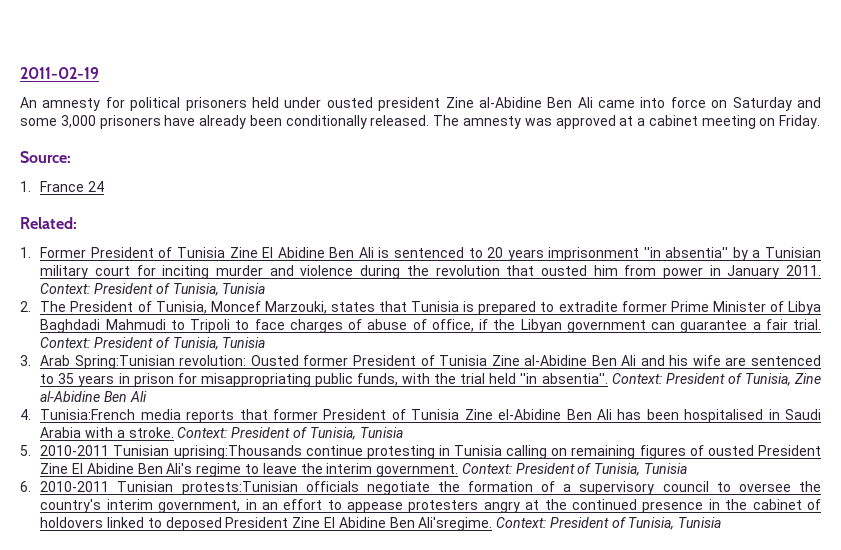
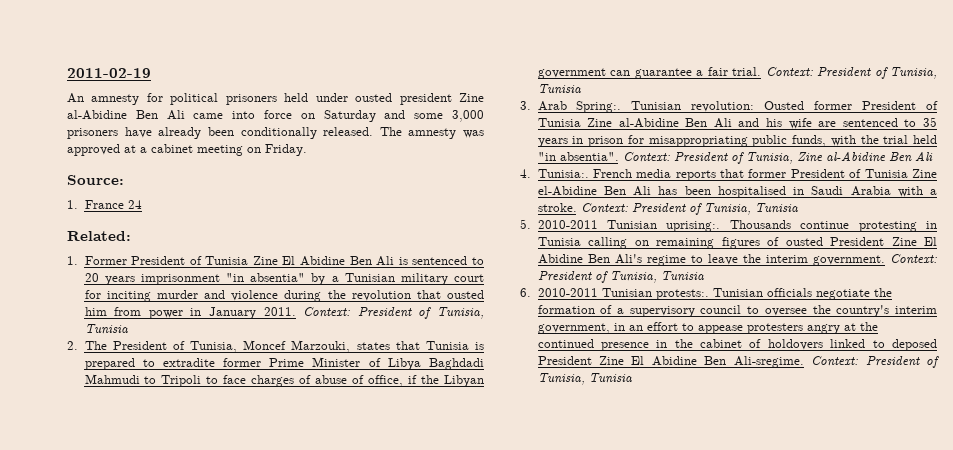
- 1. Former President of Tunisia Zine El Abidine Ben Ali is sentenced to 20 years imprisonment ''in absentia'' by a Tunisian military court for inciting murder and violence during the revolution that ousted him from power in January 2011.
+ 1. Former President of Tunisia Zine El Abidine Ben Ali is sentenced to 20 years imprisonment "in absentia" by a Tunisian military court for inciting murder and violence during the revolution that ousted him from power in January 2011.
- 3. Arab Spring:Tunisian revolution: Ousted former President of Tunisia Zine al-Abidine Ben Ali and his wife are sentenced to 35 years in prison for misappropriating public funds, with the trial held ''in absentia''.
+ 3. Arab Spring:. Tunisian revolution: Ousted former President of Tunisia Zine al-Abidine Ben Ali and his wife are sentenced to 35 years in prison for misappropriating public funds, with the trial held "in absentia".
- 4. Tunisia:French media reports that former President of Tunisia Zine el-Abidine Ben Ali has been hospitalised in Saudi Arabia with a stroke.
+ 4. Tunisia:. French media reports that former President of Tunisia Zine el-Abidine Ben Ali has been hospitalised in Saudi Arabia with a stroke.
- 5. 2010-2011 Tunisian uprising:Thousands continue protesting in Tunisia calling on remaining figures of ousted President Zine El Abidine Ben Ali's regime to leave the interim government.
+ 5. 2010-2011 Tunisian uprising:. Thousands continue protesting in Tunisia calling on remaining figures of ousted President Zine El Abidine Ben Ali's regime to leave the interim government.
- 6. 2010-2011 Tunisian protests:Tunisian officials negotiate the formation of a supervisory council to oversee the country's interim government, in an effort to appease protesters angry at the continued presence in the cabinet of holdovers linked to deposed President Zine El Abidine Ben Ali'sregime.
+ 6. 2010-2011 Tunisian protests:. Tunisian officials negotiate the formation of a supervisory council to oversee the country's interim government, in an effort to appease protesters angry at the continued presence in the cabinet of holdovers linked to deposed President Zine El Abidine Ben Ali-sregime.

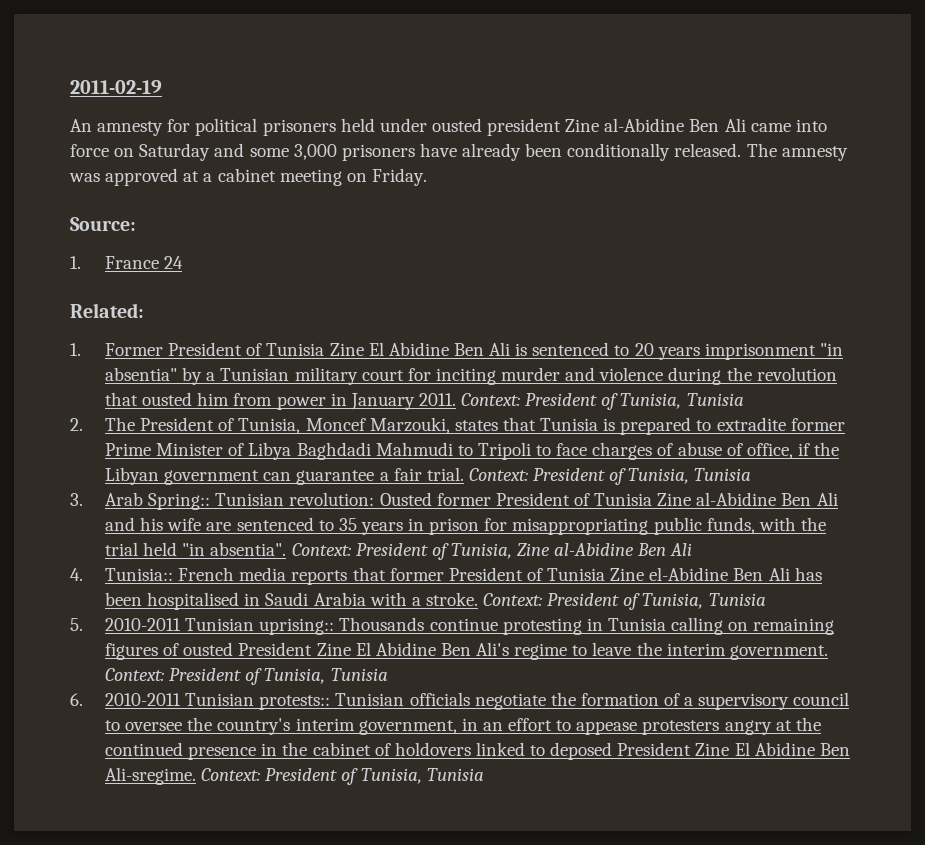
- 3. Arab Spring:. Tunisian revolution: Ousted former President of Tunisia Zine al-Abidine Ben Ali and his wife are sentenced to 35 years in prison for misappropriating public funds, with the trial held "in absentia".
+ 3. Arab Spring:: Tunisian revolution: Ousted former President of Tunisia Zine al-Abidine Ben Ali and his wife are sentenced to 35 years in prison for misappropriating public funds, with the trial held "in absentia".
- 4. Tunisia:. French media reports that former President of Tunisia Zine el-Abidine Ben Ali has been hospitalised in Saudi Arabia with a stroke.
+ 4. Tunisia:: French media reports that former President of Tunisia Zine el-Abidine Ben Ali has been hospitalised in Saudi Arabia with a stroke.
- 5. 2010-2011 Tunisian uprising:. Thousands continue protesting in Tunisia calling on remaining figures of ousted President Zine El Abidine Ben Ali's regime to leave the interim government.
+ 5. 2010-2011 Tunisian uprising:: Thousands continue protesting in Tunisia calling on remaining figures of ousted President Zine El Abidine Ben Ali's regime to leave the interim government.
- 6. 2010-2011 Tunisian protests:. Tunisian officials negotiate the formation of a supervisory council to oversee the country's interim government, in an effort to appease protesters angry at the continued presence in the cabinet of holdovers linked to deposed President Zine El Abidine Ben Ali-sregime.
+ 6. 2010-2011 Tunisian protests:: Tunisian officials negotiate the formation of a supervisory council to oversee the country's interim government, in an effort to appease protesters angry at the continued presence in the cabinet of holdovers linked to deposed President Zine El Abidine Ben Ali-sregime.

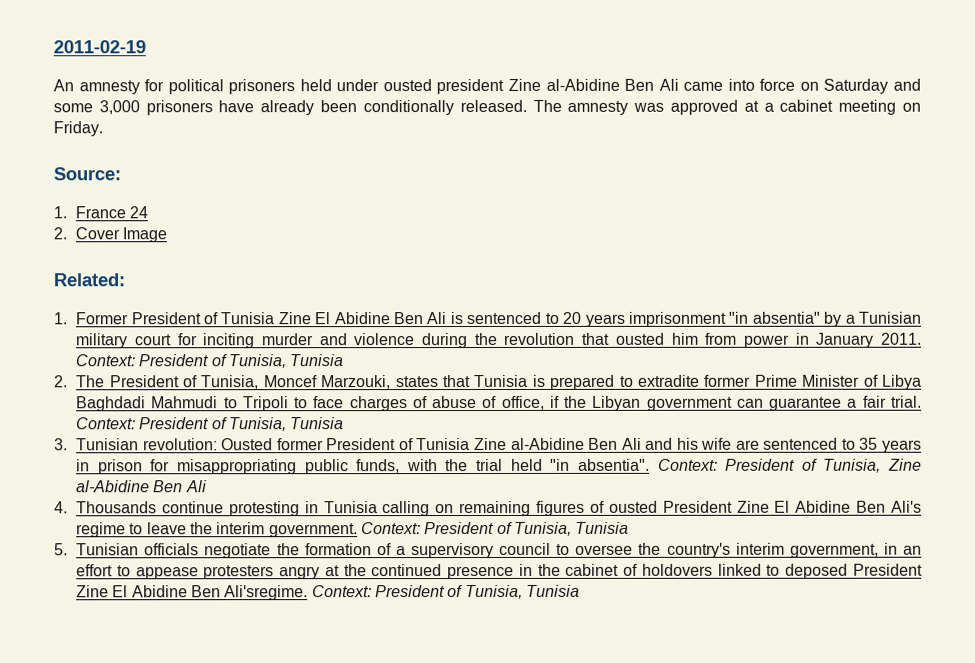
+ 2. Cover Image
- 3. Arab Spring:: Tunisian revolution: Ousted former President of Tunisia Zine al-Abidine Ben Ali and his wife are sentenced to 35 years in prison for misappropriating public funds, with the trial held "in absentia".
+ 3. Tunisian revolution: Ousted former President of Tunisia Zine al-Abidine Ben Ali and his wife are sentenced to 35 years in prison for misappropriating public funds, with the trial held "in absentia".
- 4. Tunisia:: French media reports that former President of Tunisia Zine el-Abidine Ben Ali has been hospitalised in Saudi Arabia with a stroke. Context: President of Tunisia, Tunisia
- 5. 2010-2011 Tunisian uprising:: Thousands continue protesting in Tunisia calling on remaining figures of ousted President Zine El Abidine Ben Ali's regime to leave the interim government.
+ 4. Thousands continue protesting in Tunisia calling on remaining figures of ousted President Zine El Abidine Ben Ali's regime to leave the interim government.
- 6. 2010-2011 Tunisian protests:: Tunisian officials negotiate the formation of a supervisory council to oversee the country's interim government, in an effort to appease protesters angry at the continued presence in the cabinet of holdovers linked to deposed President Zine El Abidine Ben Ali-sregime.
+ 5. Tunisian officials negotiate the formation of a supervisory council to oversee the country's interim government, in an effort to appease protesters angry at the continued presence in the cabinet of holdovers linked to deposed President Zine El Abidine Ben Ali'sregime.

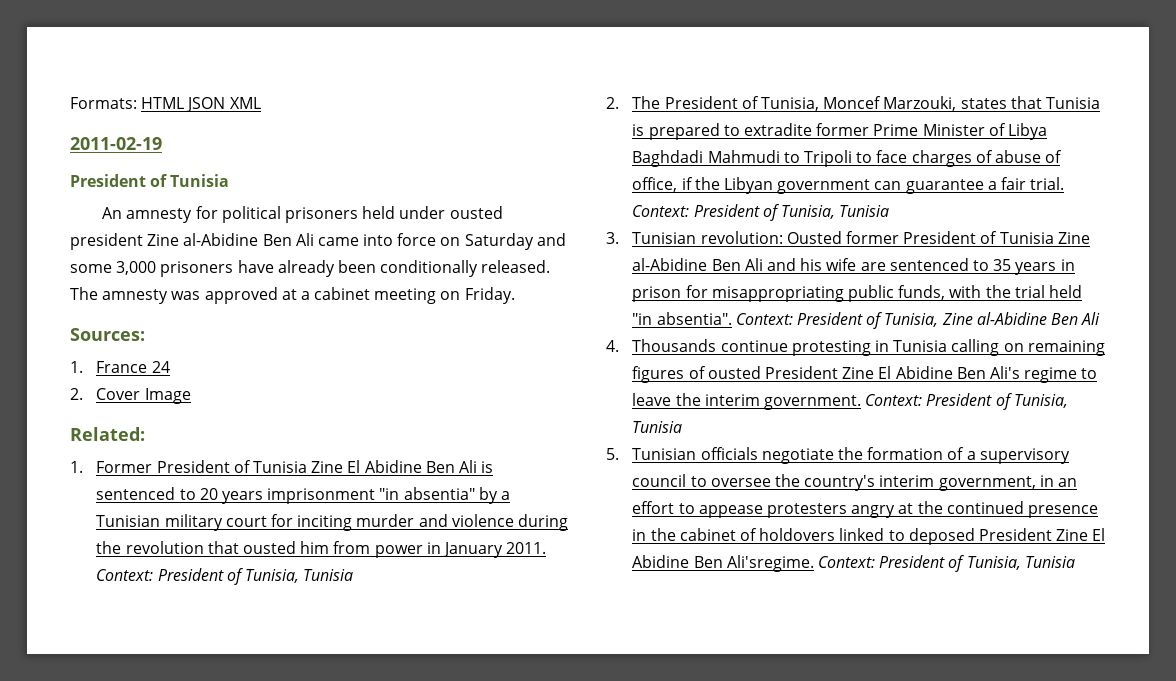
+ Formats: HTML JSON XML
  2011-02-19
+ President of Tunisia
- Source:
+ Sources:

